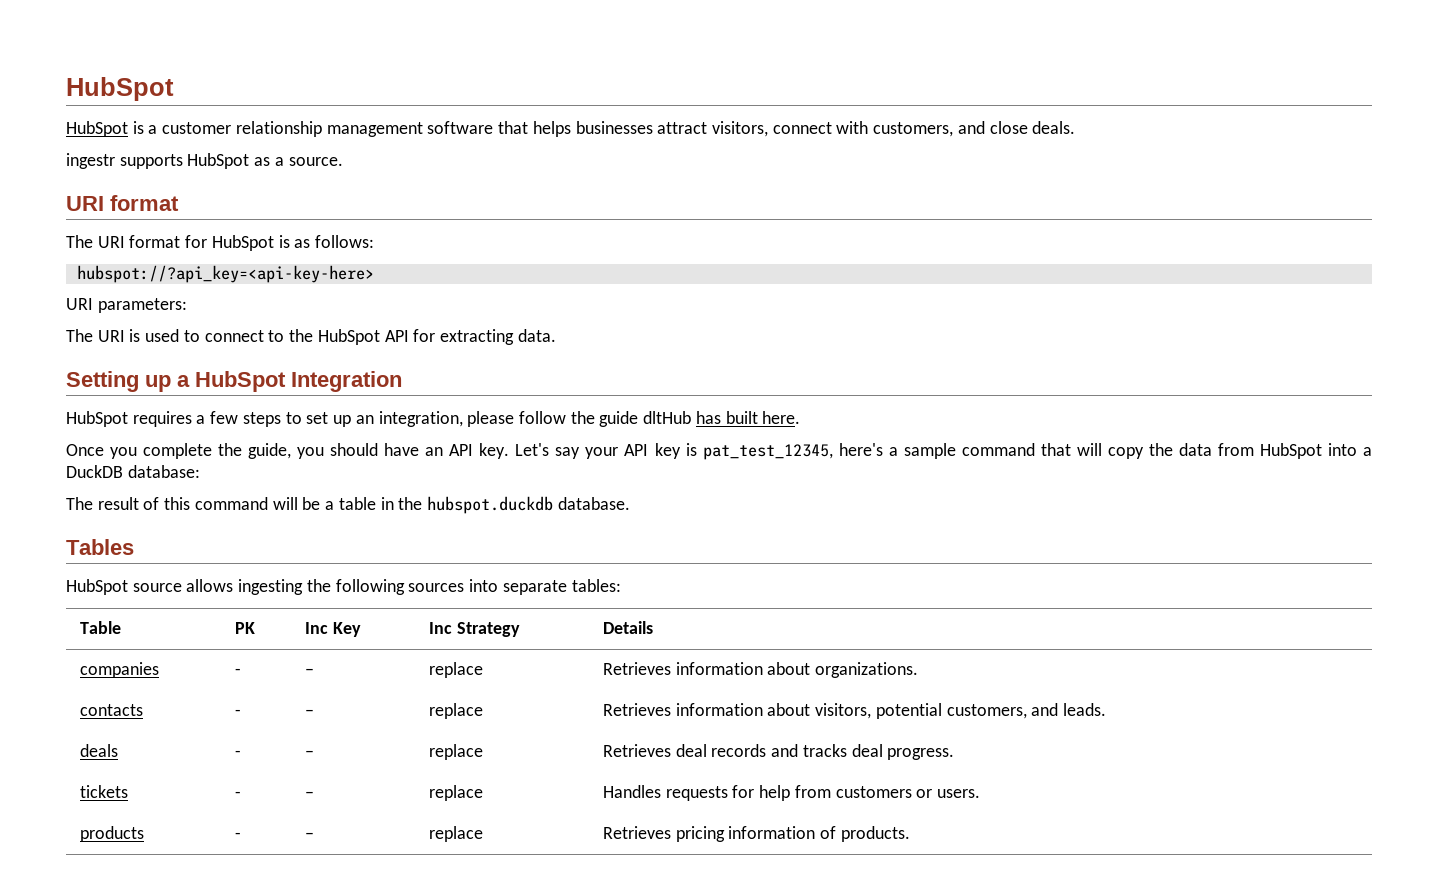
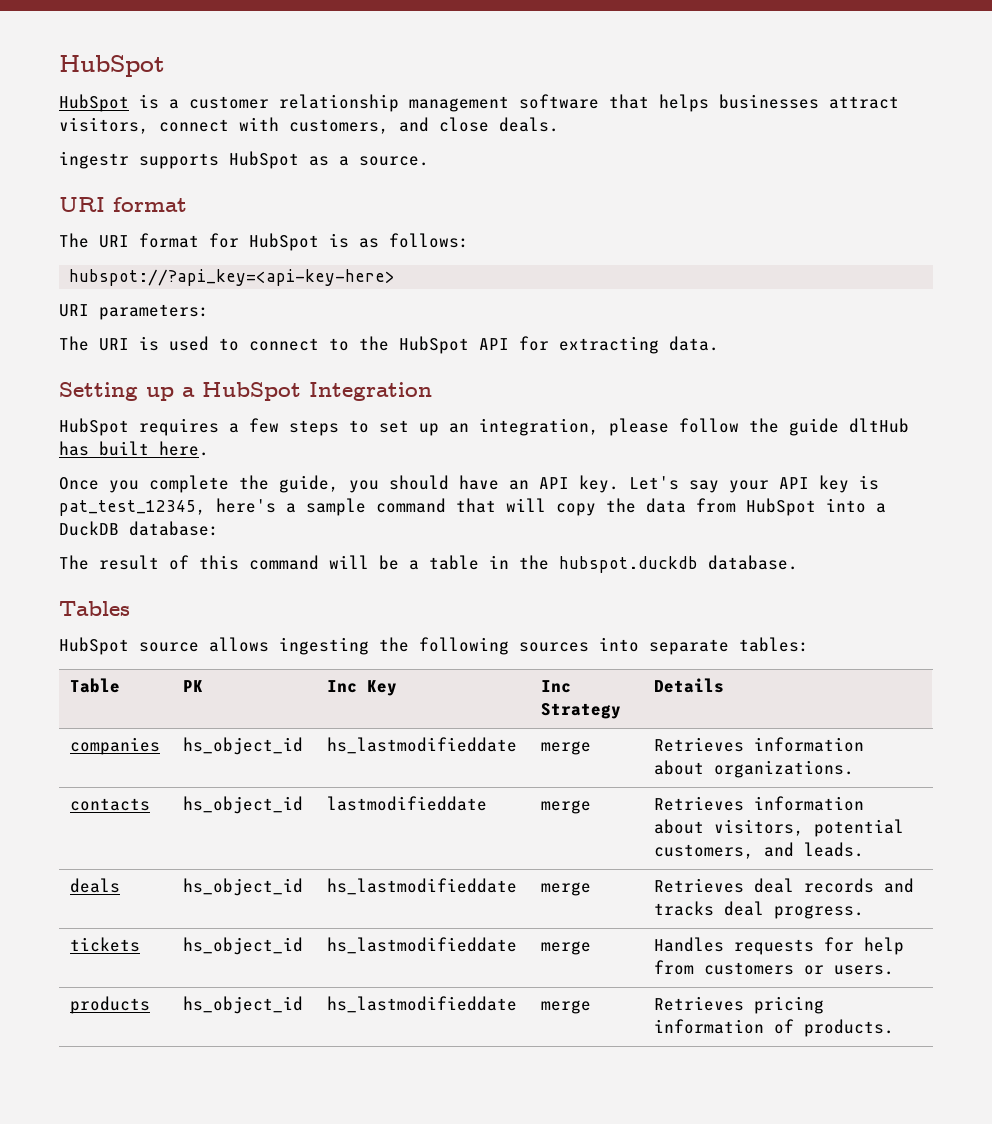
- companies | - | – | replace | Retrieves information about organizations.
+ companies | hs_object_id | hs_lastmodifieddate | merge | Retrieves information about organizations.
- contacts | - | – | replace | Retrieves information about visitors, potential customers, and leads.
+ contacts | hs_object_id | lastmodifieddate | merge | Retrieves information about visitors, potential customers, and leads.
- deals | - | – | replace | Retrieves deal records and tracks deal progress.
+ deals | hs_object_id | hs_lastmodifieddate | merge | Retrieves deal records and tracks deal progress.
- tickets | - | – | replace | Handles requests for help from customers or users.
+ tickets | hs_object_id | hs_lastmodifieddate | merge | Handles requests for help from customers or users.
- products | - | – | replace | Retrieves pricing information of products.
+ products | hs_object_id | hs_lastmodifieddate | merge | Retrieves pricing information of products.

